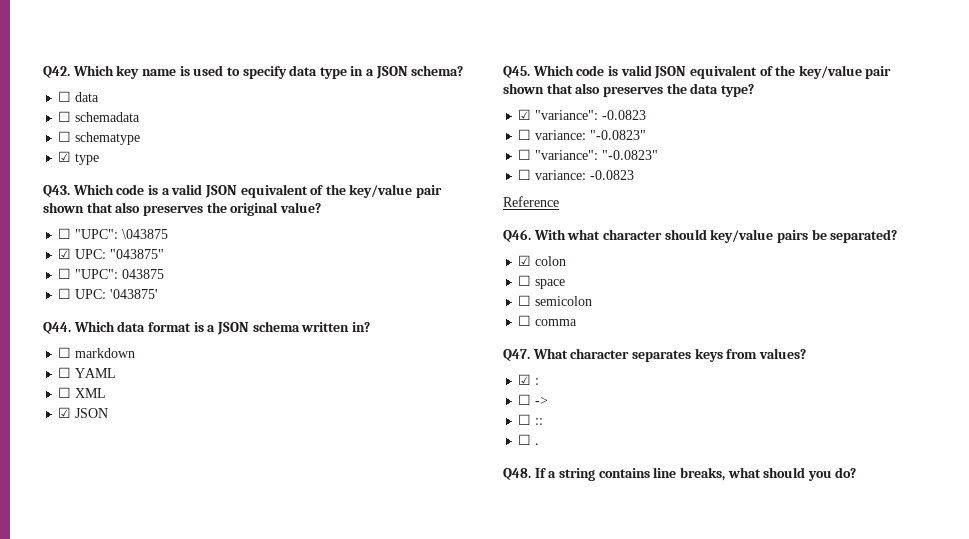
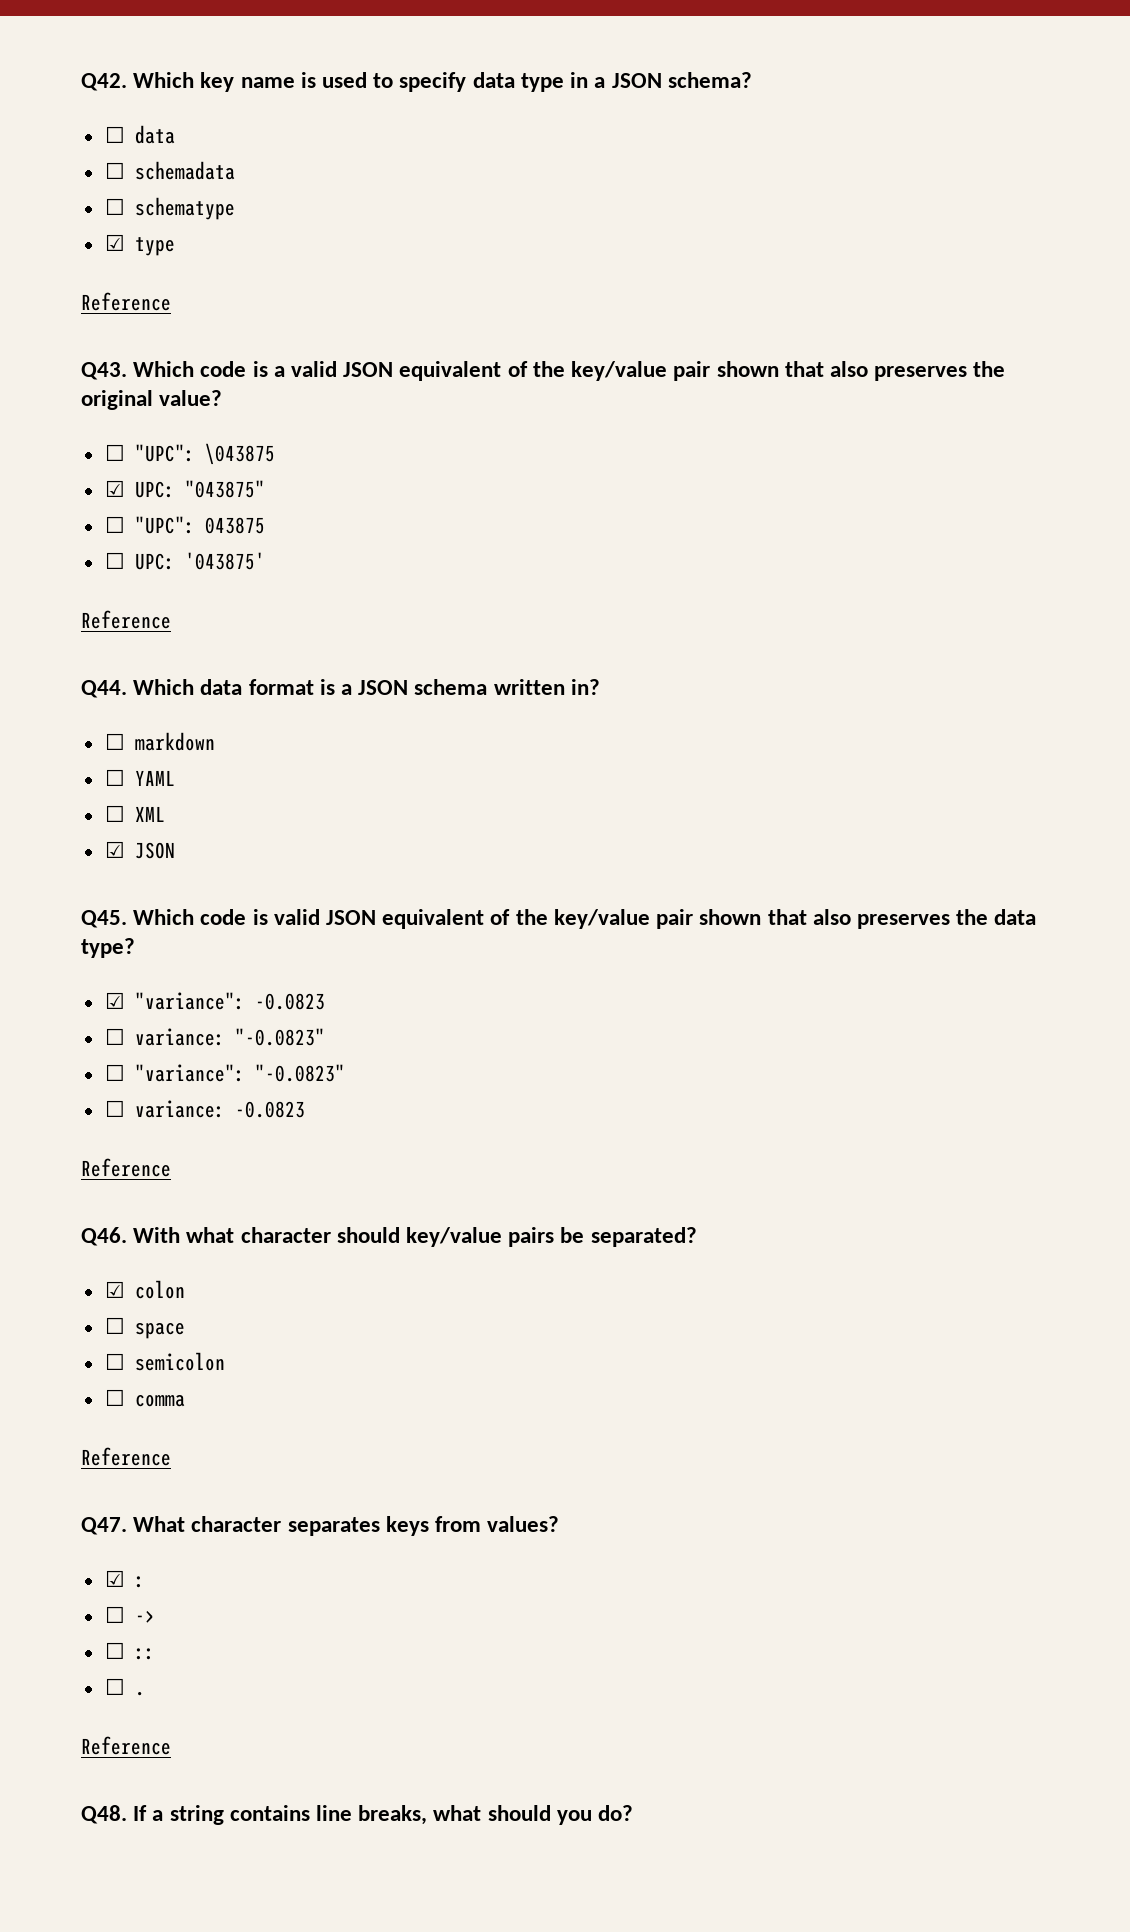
  ☑ type
+ Reference
  ☐ UPC: '043875'
+ Reference
  ☐ comma
+ Reference
  ☐ .
+ Reference

